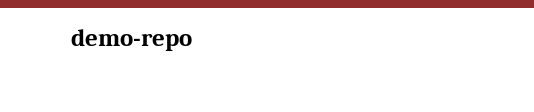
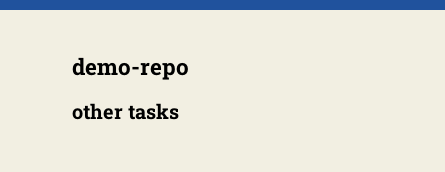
+ other tasks

